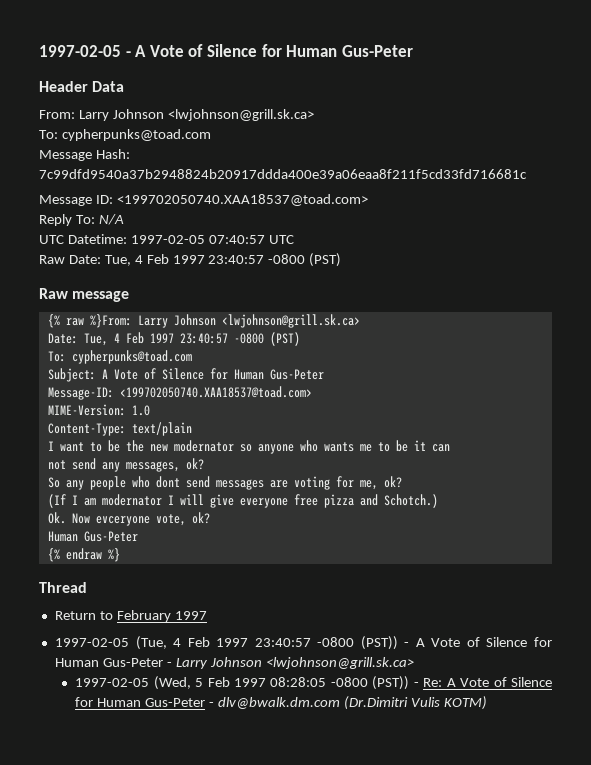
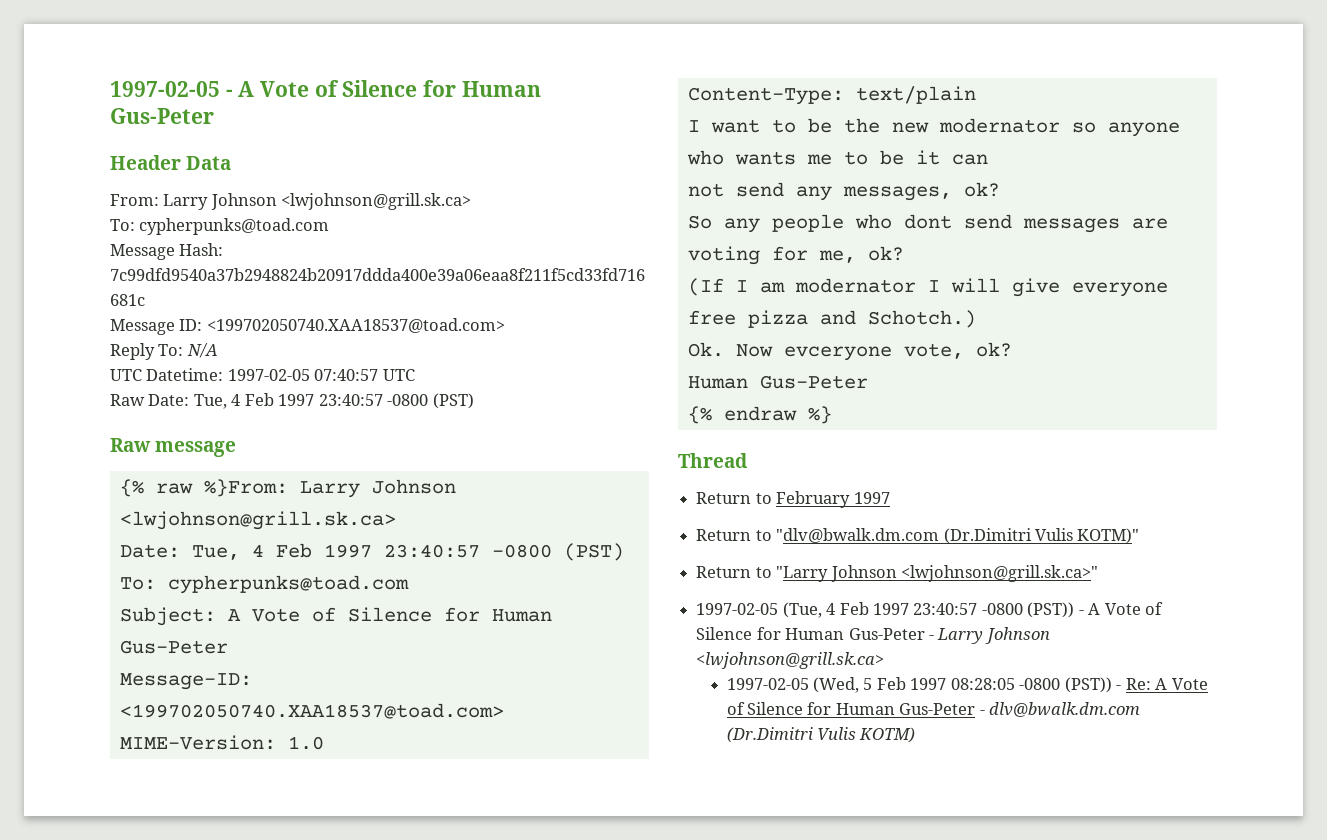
+ Return to "dlv@bwalk.dm.com (Dr.Dimitri Vulis KOTM)"
+ Return to "Larry Johnson <lwjohnson@grill.sk.ca>"

